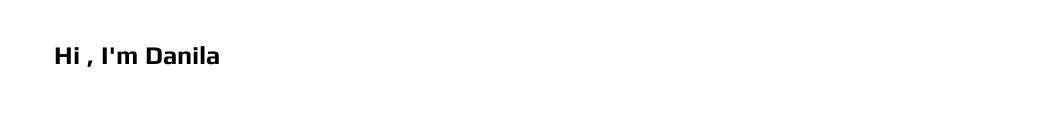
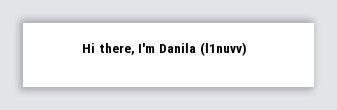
- Hi , I'm Danila
+ Hi there, I'm Danila (l1nuvv)

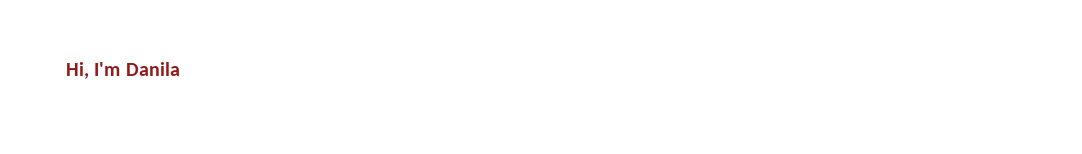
- Hi there, I'm Danila (l1nuvv)
+ Hi, I'm Danila

